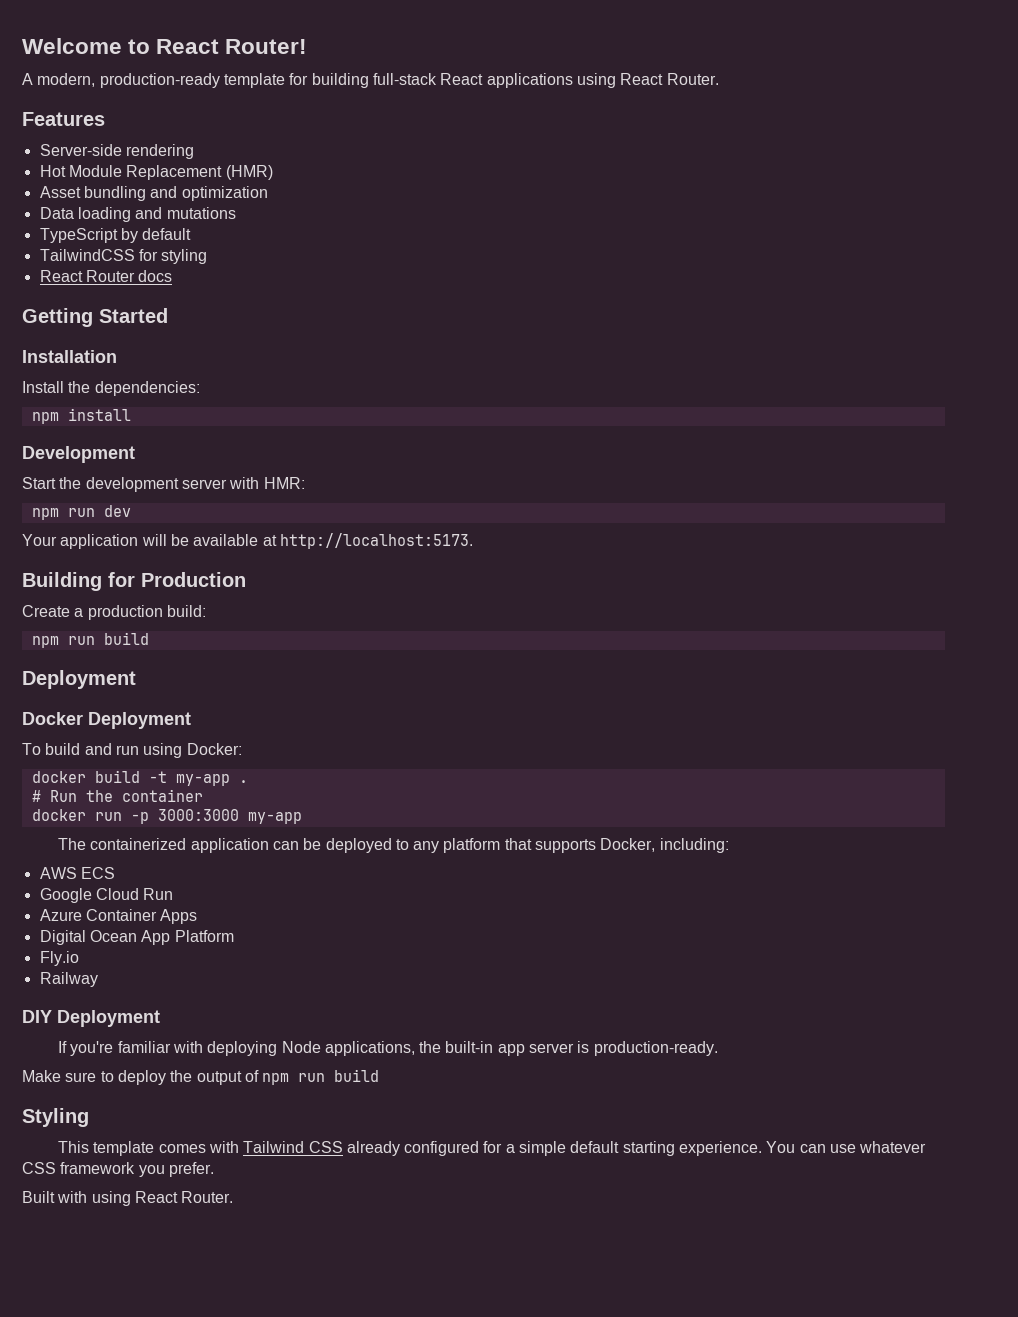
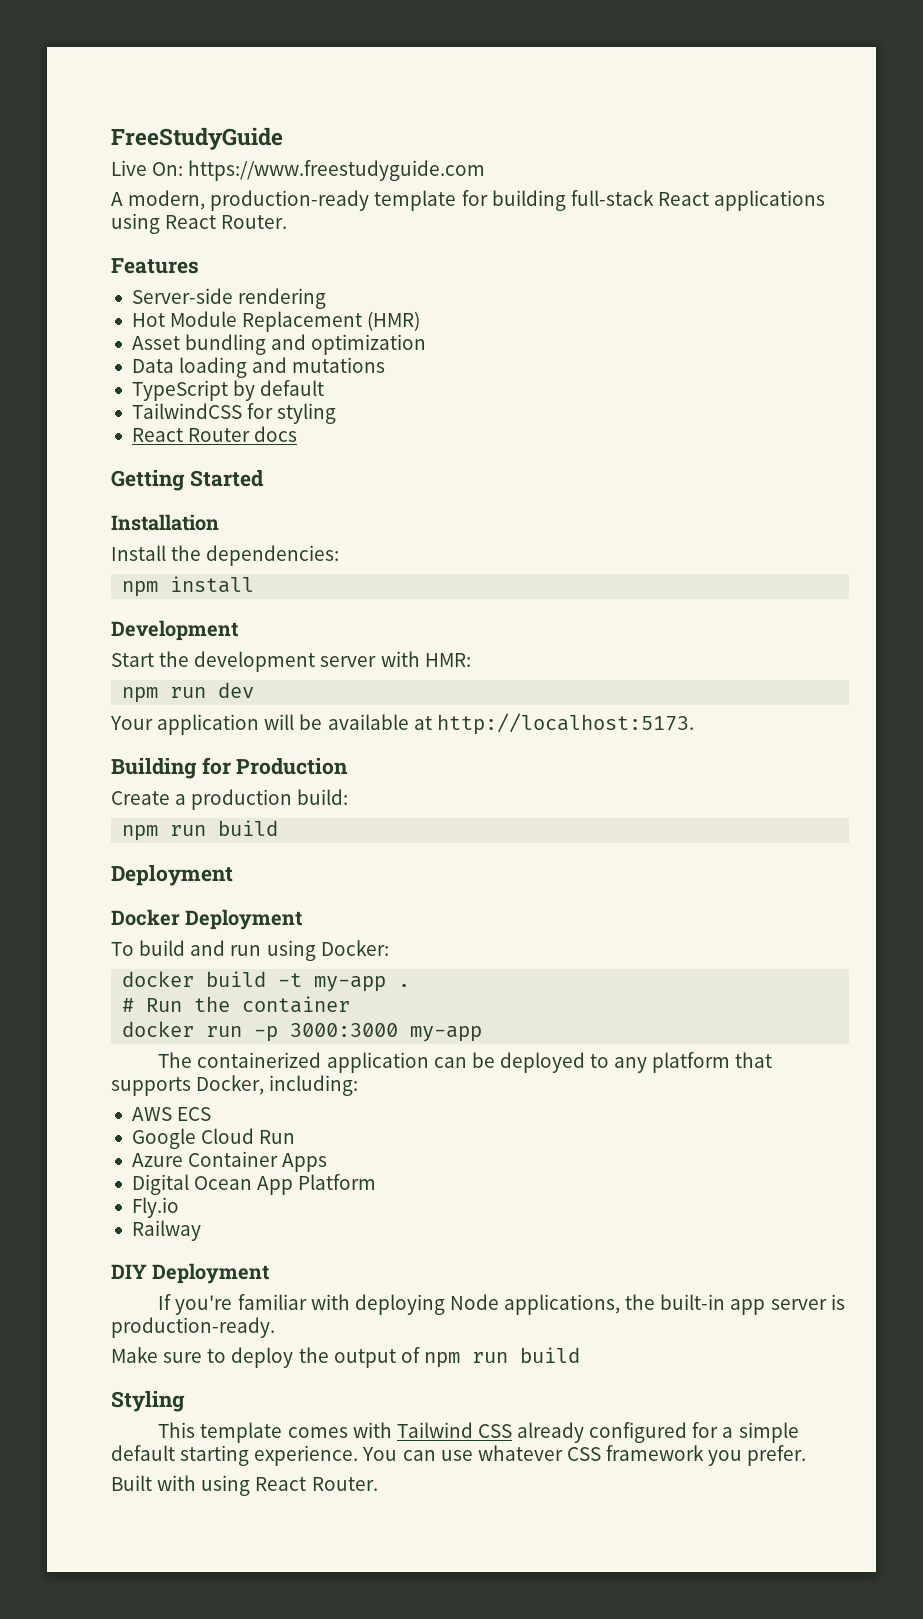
- Welcome to React Router!
+ FreeStudyGuide
+ Live On: https://www.freestudyguide.com

